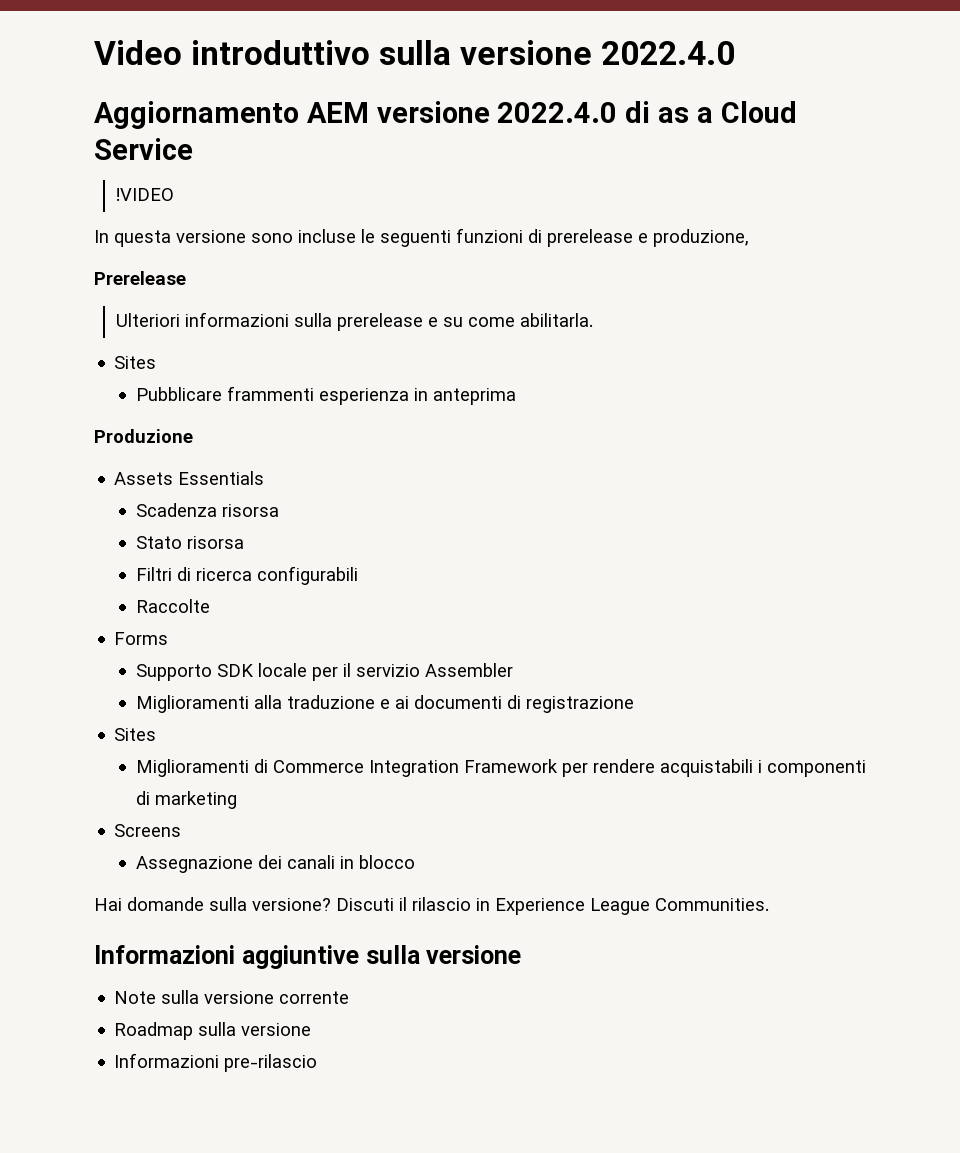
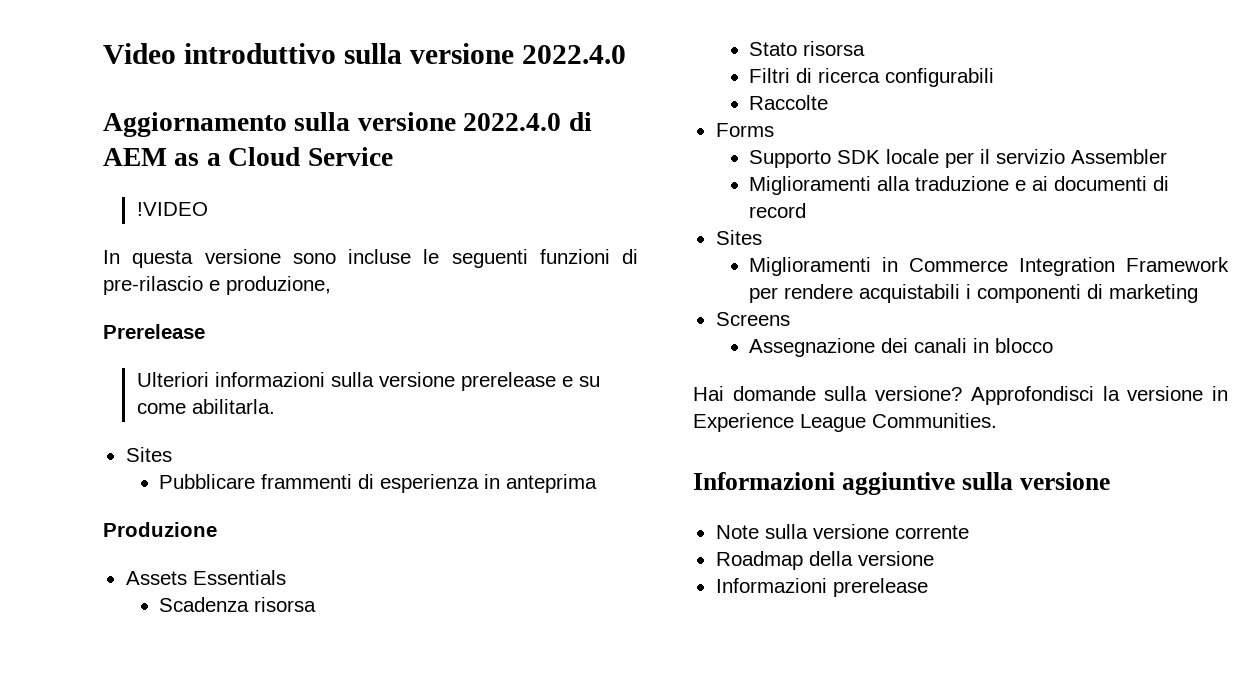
- Aggiornamento AEM versione 2022.4.0 di as a Cloud Service
+ Aggiornamento sulla versione 2022.4.0 di AEM as a Cloud Service
- In questa versione sono incluse le seguenti funzioni di prerelease e produzione,
+ In questa versione sono incluse le seguenti funzioni di pre-rilascio e produzione,
- Ulteriori informazioni sulla prerelease e su come abilitarla.
+ Ulteriori informazioni sulla versione prerelease e su come abilitarla.
- Pubblicare frammenti esperienza in anteprima
+ Pubblicare frammenti di esperienza in anteprima
- Miglioramenti alla traduzione e ai documenti di registrazione
+ Miglioramenti alla traduzione e ai documenti di record
- Miglioramenti di Commerce Integration Framework per rendere acquistabili i componenti di marketing
+ Miglioramenti in Commerce Integration Framework per rendere acquistabili i componenti di marketing
- Discuti il rilascio in Experience League Communities.
+ Approfondisci la versione in Experience League Communities.
- Roadmap sulla versione
+ Roadmap della versione
- Informazioni pre-rilascio
+ Informazioni prerelease

